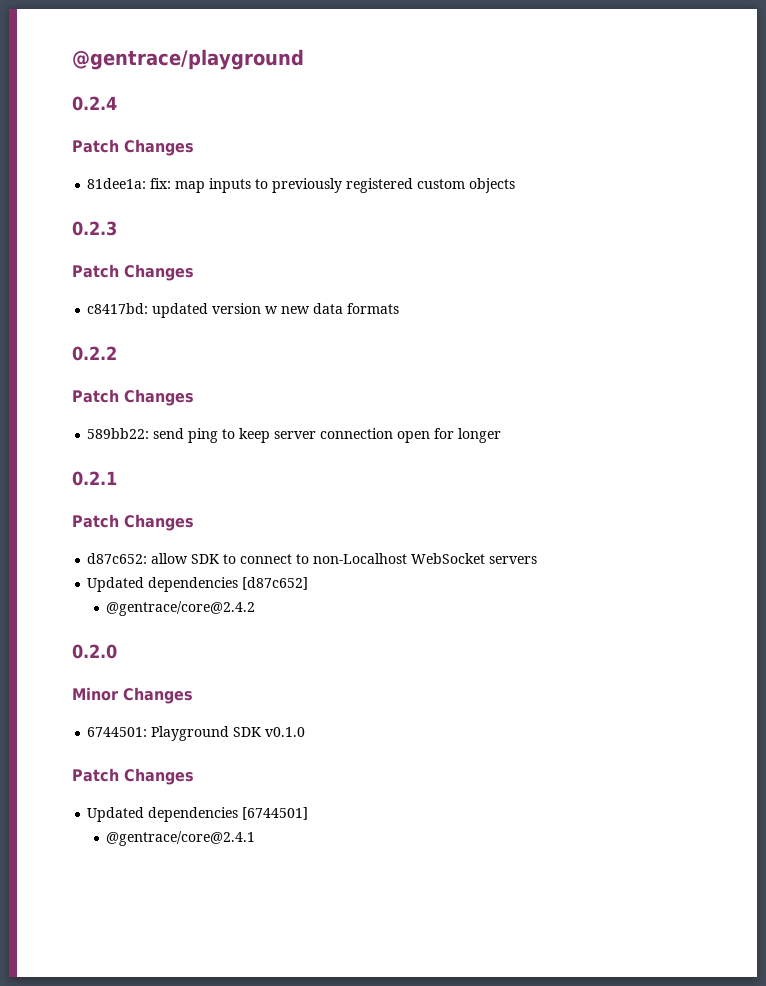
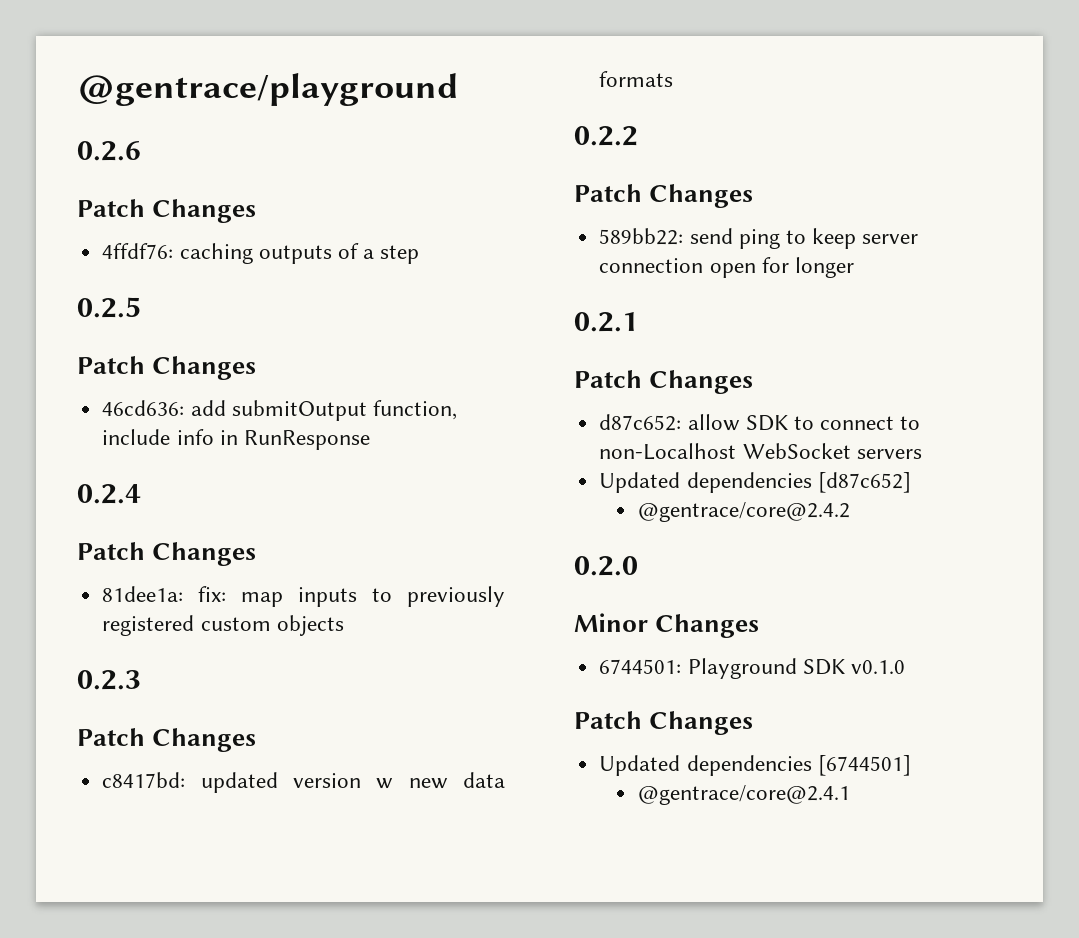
+ 0.2.6
+ Patch Changes
+ 4ffdf76: caching outputs of a step
+ 0.2.5
+ Patch Changes
+ 46cd636: add submitOutput function, include info in RunResponse

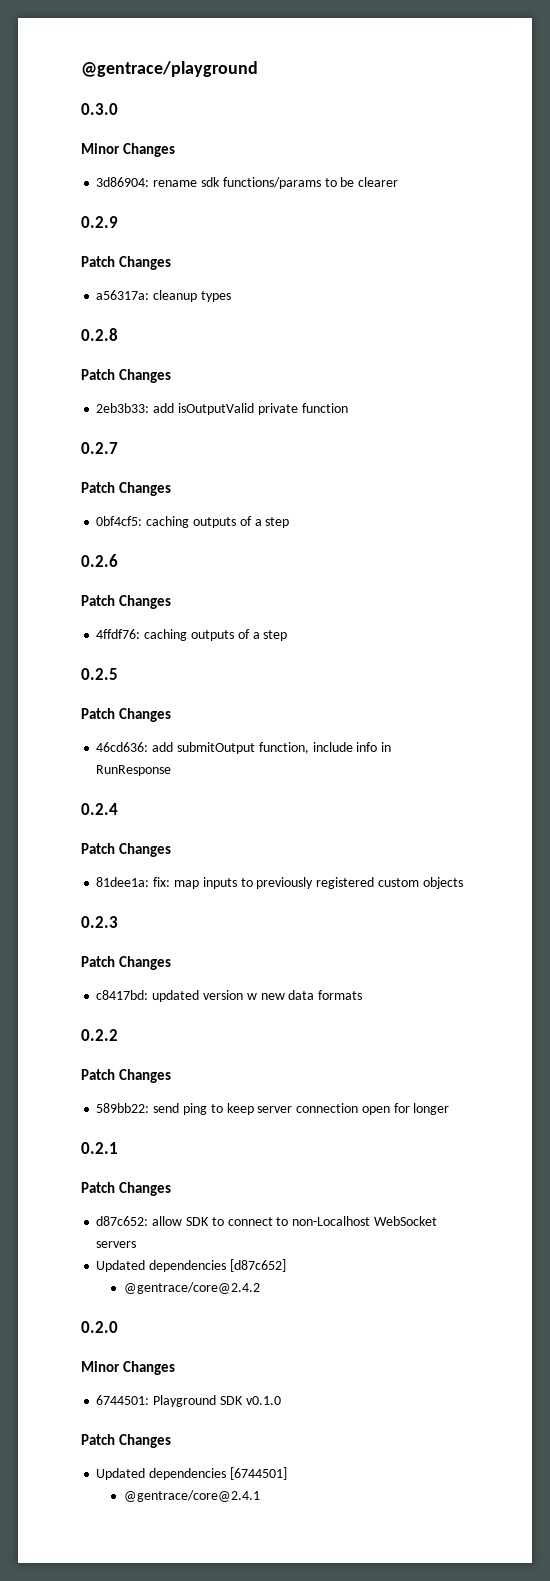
+ 0.3.0
+ Minor Changes
+ 3d86904: rename sdk functions/params to be clearer
+ 0.2.9
+ Patch Changes
+ a56317a: cleanup types
+ 0.2.8
+ Patch Changes
+ 2eb3b33: add isOutputValid private function
+ 0.2.7
+ Patch Changes
+ 0bf4cf5: caching outputs of a step

